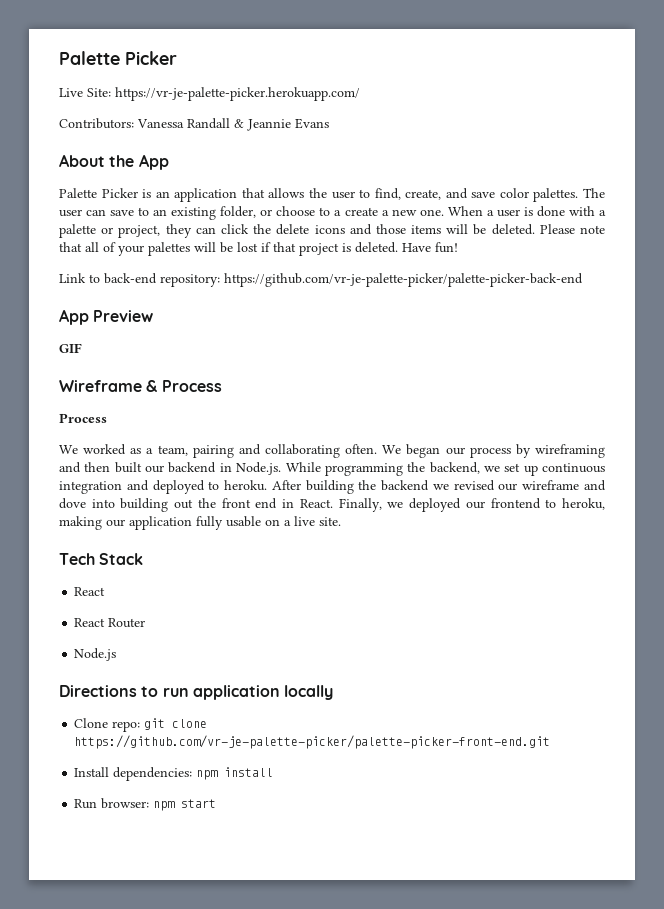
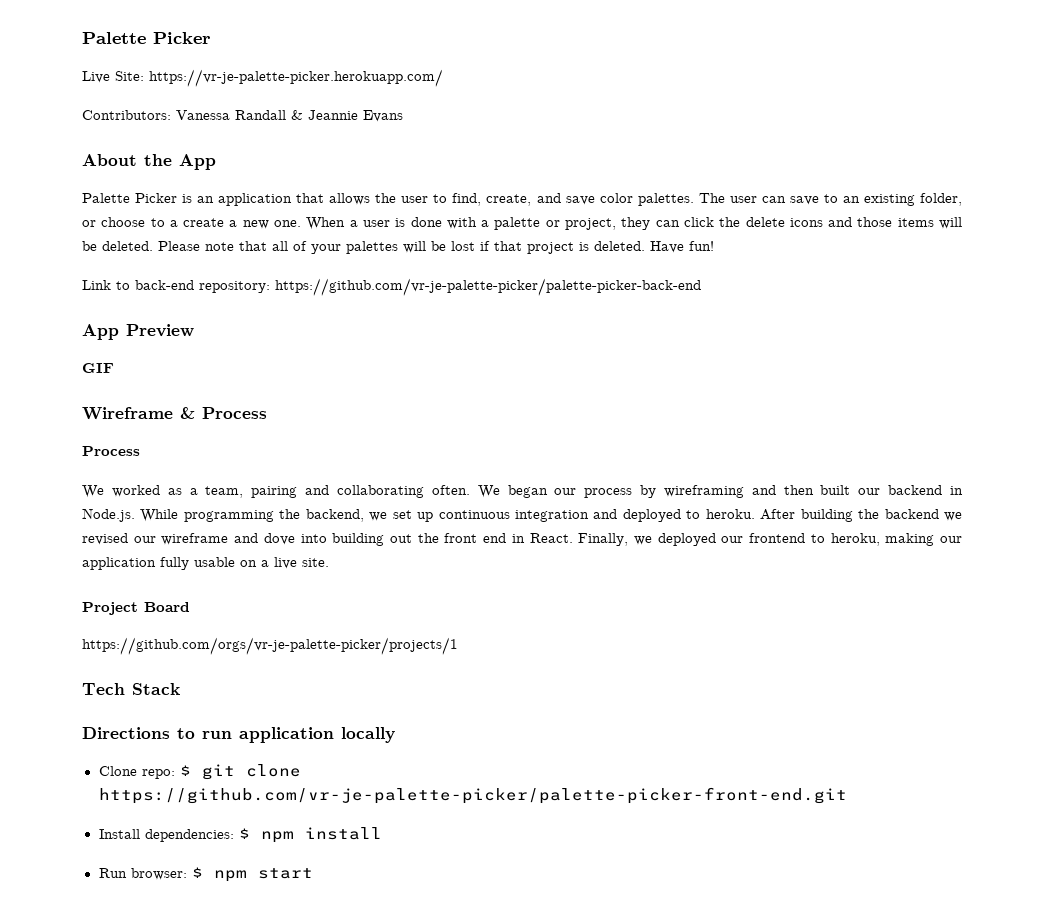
+ Project Board
+ https://github.com/orgs/vr-je-palette-picker/projects/1
  Tech Stack
- React
- React Router
- Node.js
- Clone repo: git clone https://github.com/vr-je-palette-picker/palette-picker-front-end.git
+ Clone repo: $ git clone https://github.com/vr-je-palette-picker/palette-picker-front-end.git
- Install dependencies: npm install
+ Install dependencies: $ npm install
- Run browser: npm start
+ Run browser: $ npm start

